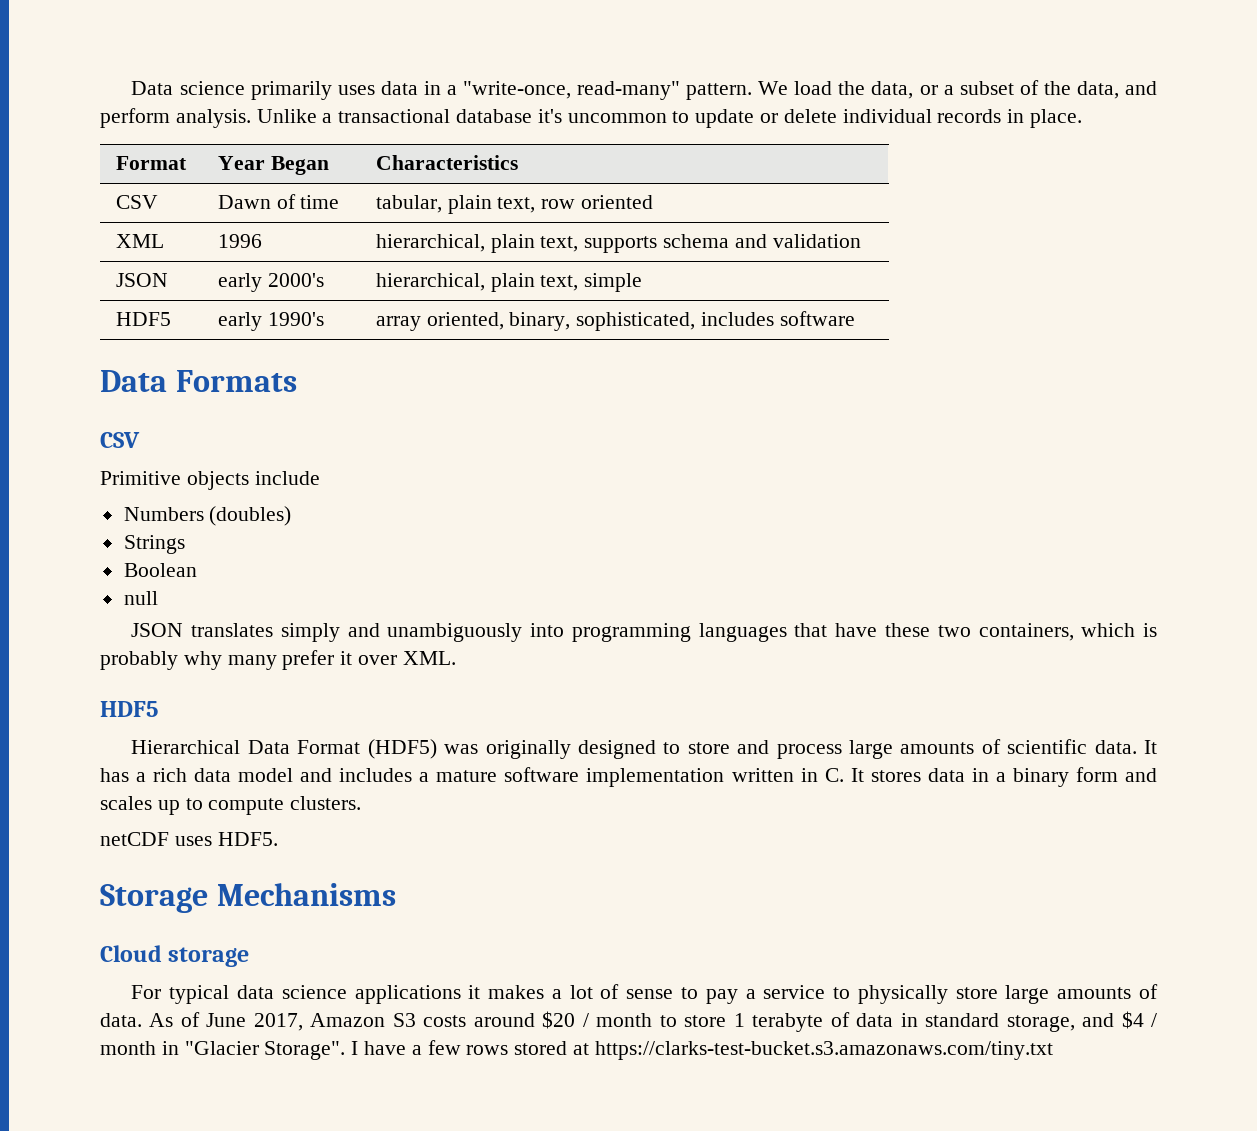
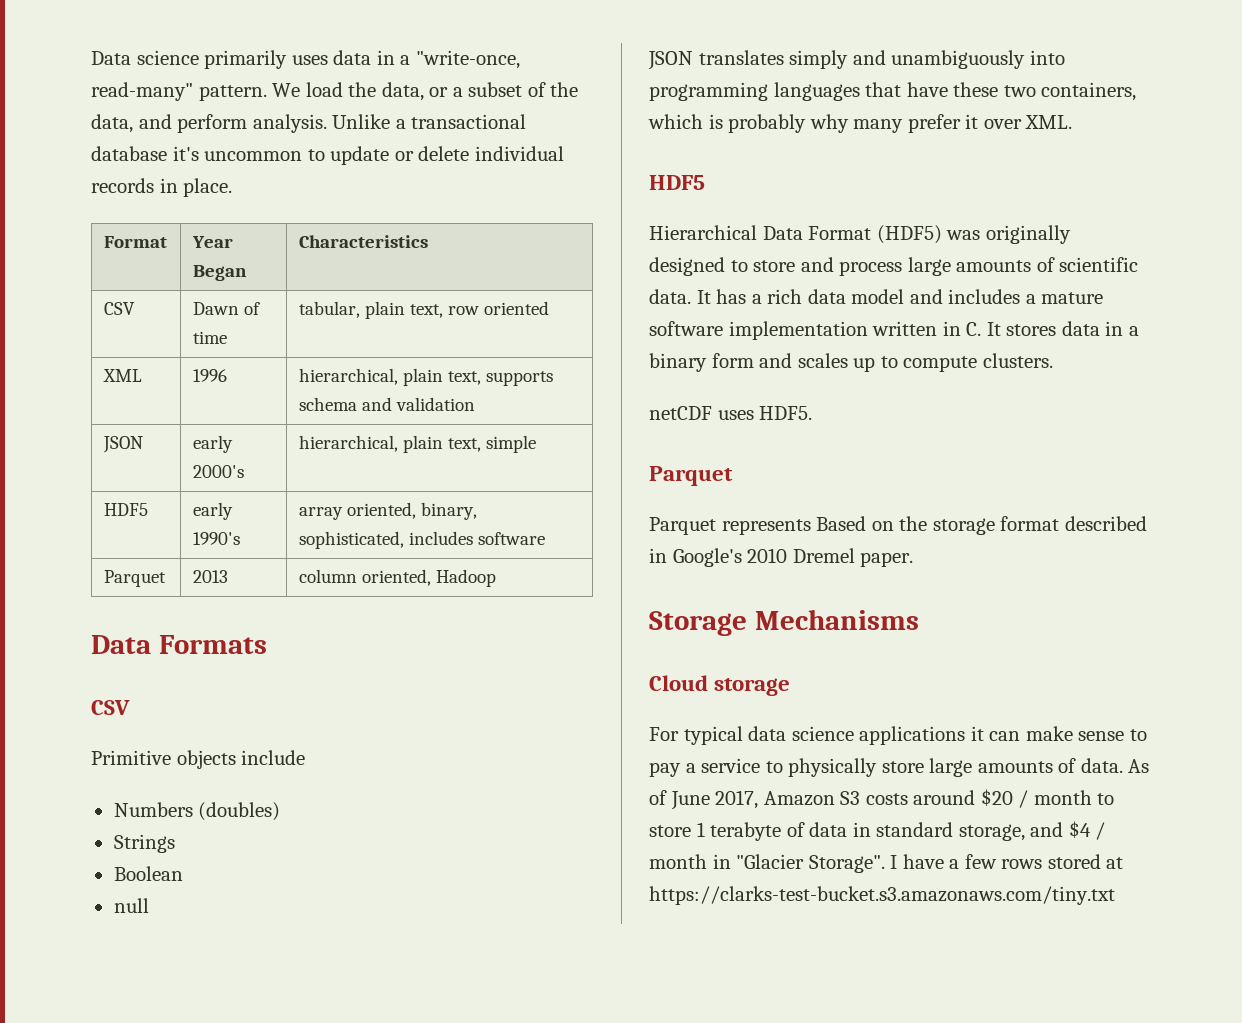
+ Parquet | 2013 | column oriented, Hadoop
  netCDF uses HDF5.
+ Parquet
+ Parquet represents Based on the storage format described in Google's 2010 Dremel paper.
- For typical data science applications it makes a lot of sense to pay a service to physically store large amounts of data.
+ For typical data science applications it can make sense to pay a service to physically store large amounts of data.

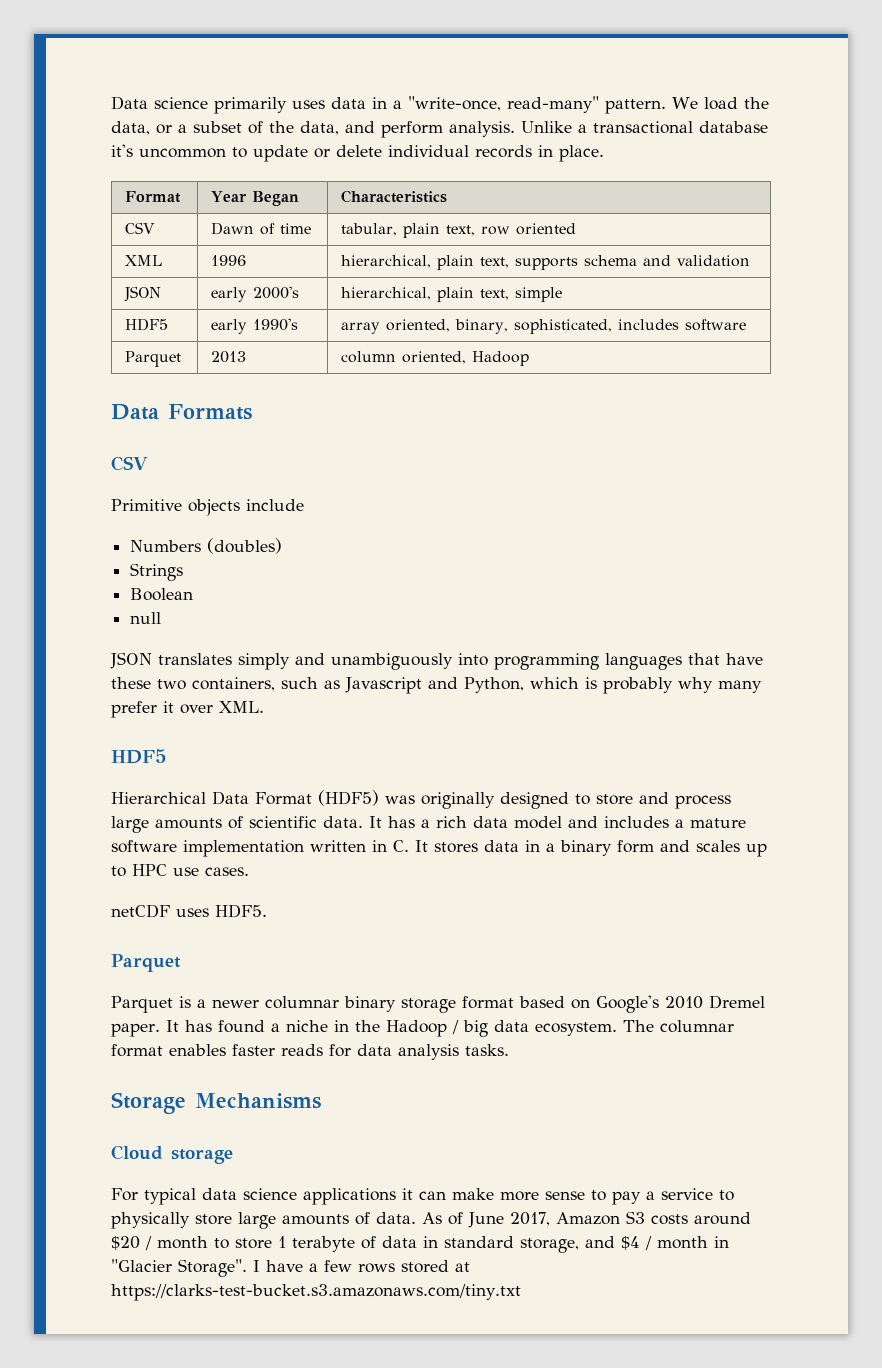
- JSON translates simply and unambiguously into programming languages that have these two containers, which is probably why many prefer it over XML.
+ JSON translates simply and unambiguously into programming languages that have these two containers, such as Javascript and Python, which is probably why many prefer it over XML.
- It has a rich data model and includes a mature software implementation written in C. It stores data in a binary form and scales up to compute clusters.
+ It has a rich data model and includes a mature software implementation written in C. It stores data in a binary form and scales up to HPC use cases.
- Parquet represents Based on the storage format described in Google's 2010 Dremel paper.
+ Parquet is a newer columnar binary storage format based on Google's 2010 Dremel paper. It has found a niche in the Hadoop / big data ecosystem. The columnar format enables faster reads for data analysis tasks.
- For typical data science applications it can make sense to pay a service to physically store large amounts of data.
+ For typical data science applications it can make more sense to pay a service to physically store large amounts of data.

